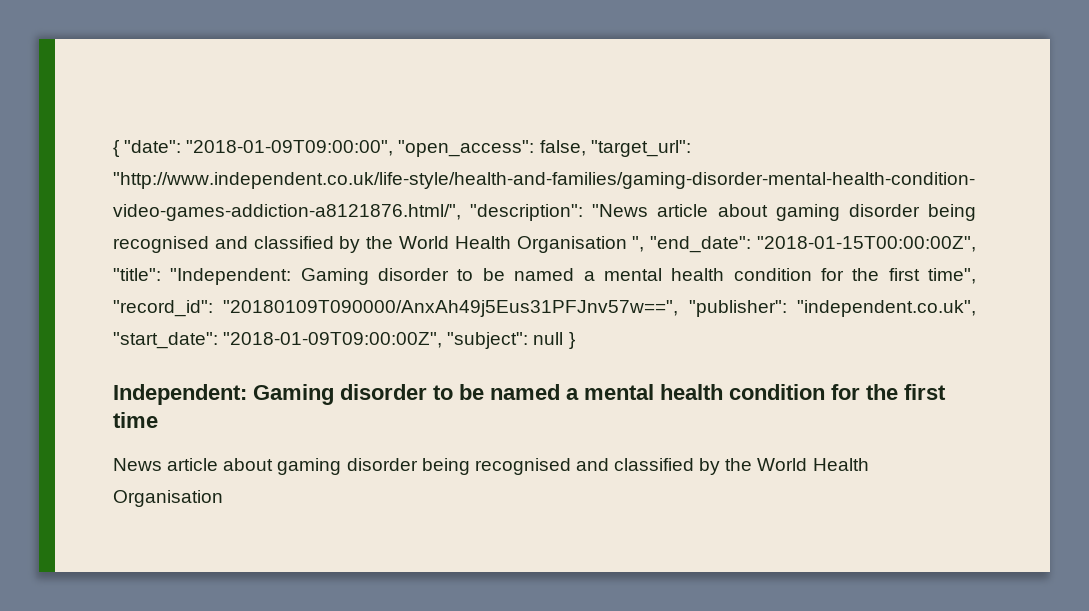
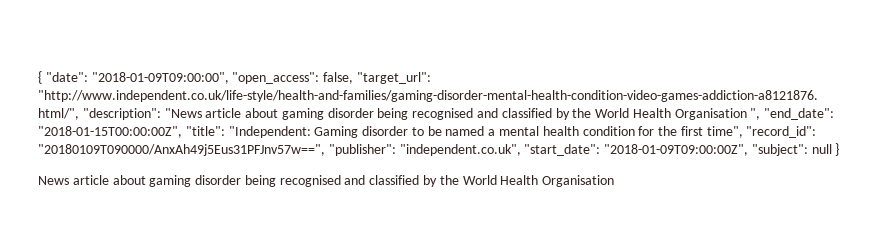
- Independent: Gaming disorder to be named a mental health condition for the first time

